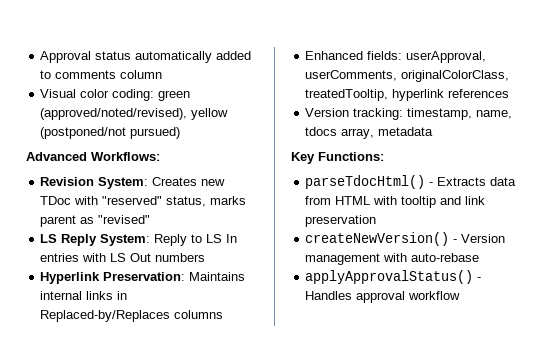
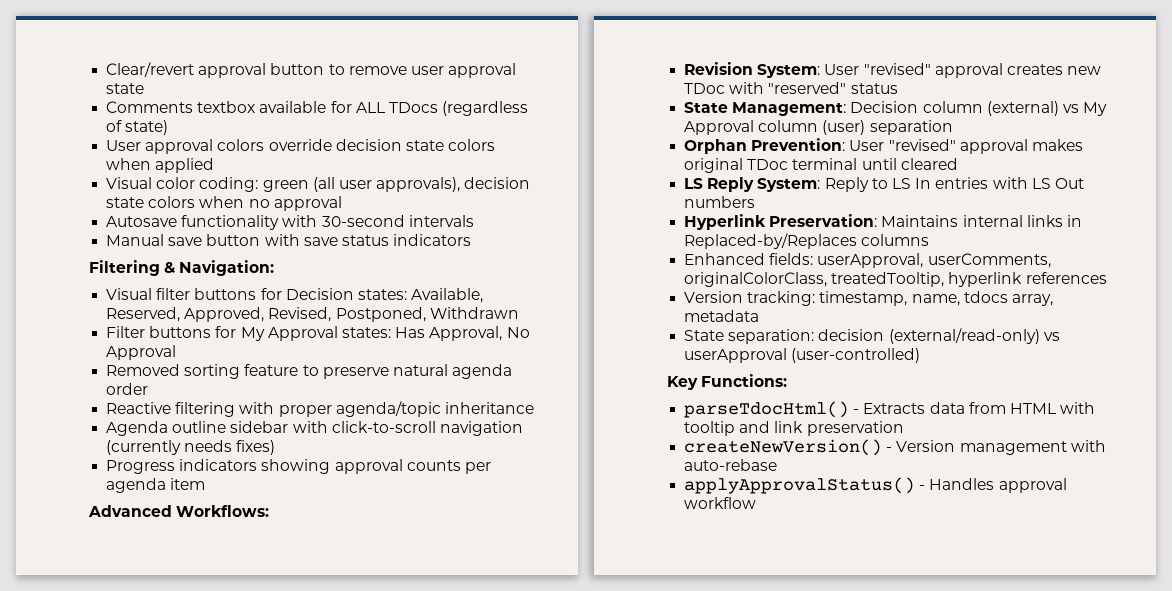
- Approval status automatically added to comments column
- Visual color coding: green (approved/noted/revised), yellow (postponed/not pursued)
+ Clear/revert approval button to remove user approval state
+ Comments textbox available for ALL TDocs (regardless of state)
+ User approval colors override decision state colors when applied
+ Visual color coding: green (all user approvals), decision state colors when no approval
+ Autosave functionality with 30-second intervals
+ Manual save button with save status indicators
+ Filtering & Navigation:
+ Visual filter buttons for Decision states: Available, Reserved, Approved, Revised, Postponed, Withdrawn
+ Filter buttons for My Approval states: Has Approval, No Approval
+ Removed sorting feature to preserve natural agenda order
+ Reactive filtering with proper agenda/topic inheritance
+ Agenda outline sidebar with click-to-scroll navigation (currently needs fixes)
+ Progress indicators showing approval counts per agenda item
  Advanced Workflows:
- Revision System: Creates new TDoc with "reserved" status, marks parent as "revised"
+ Revision System: User "revised" approval creates new TDoc with "reserved" status
+ State Management: Decision column (external) vs My Approval column (user) separation
+ Orphan Prevention: User "revised" approval makes original TDoc terminal until cleared
+ State separation: decision (external/read-only) vs userApproval (user-controlled)

